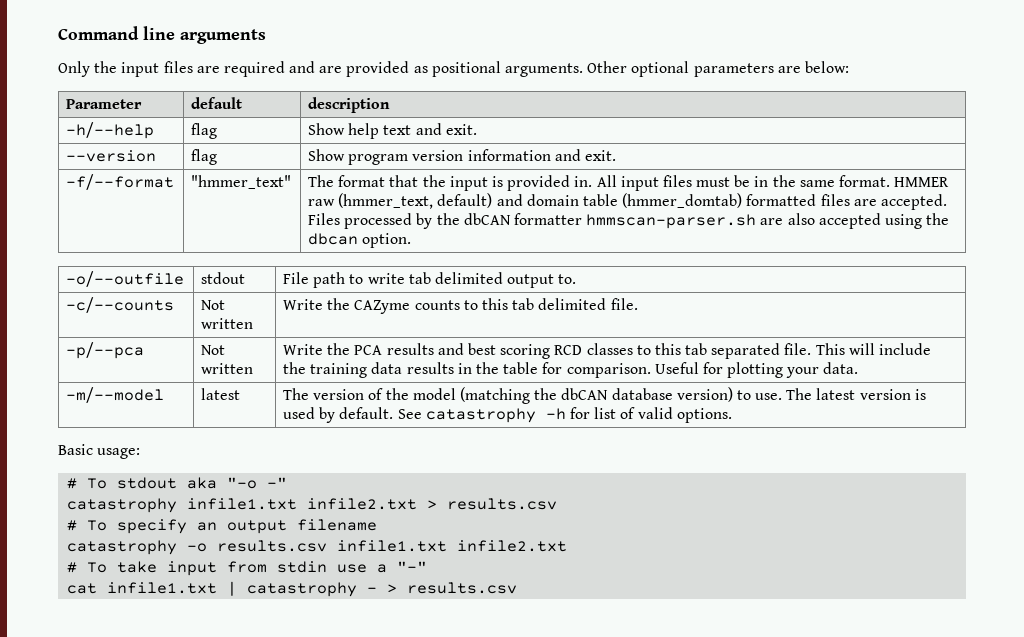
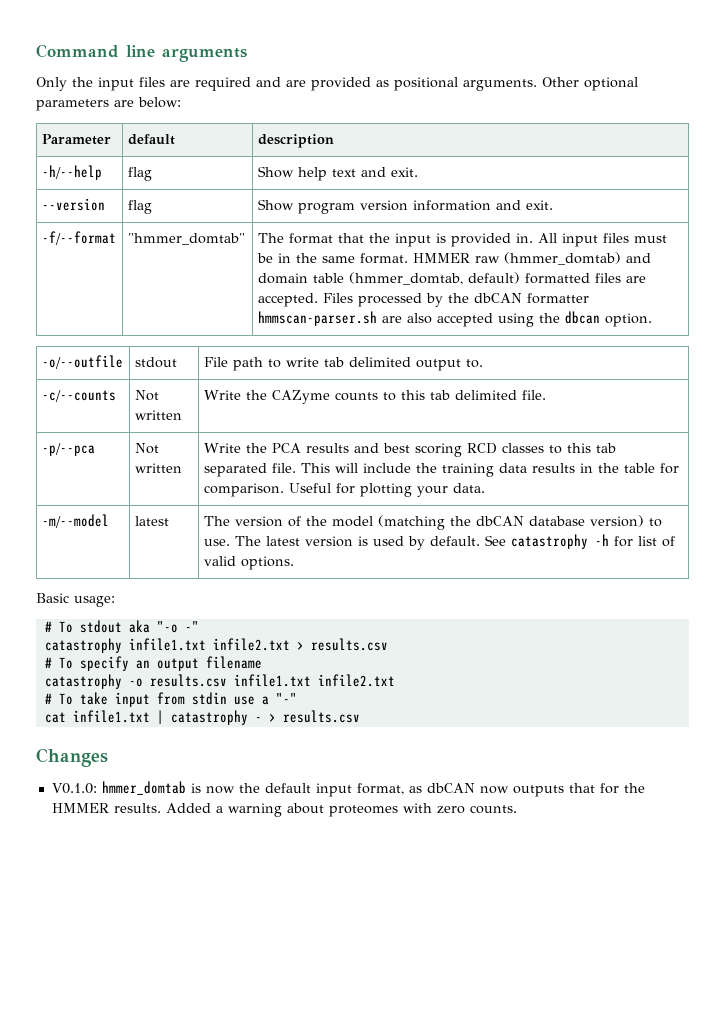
- "hmmer_text"
+ "hmmer_domtab"
- HMMER raw (hmmer_text, default) and domain table (hmmer_domtab) formatted files are accepted.
+ HMMER raw (hmmer_domtab) and domain table (hmmer_domtab, default) formatted files are accepted.
+ Changes
+ V0.1.0: hmmer_domtab is now the default input format, as dbCAN now outputs that for the HMMER results. Added a warning about proteomes with zero counts.

